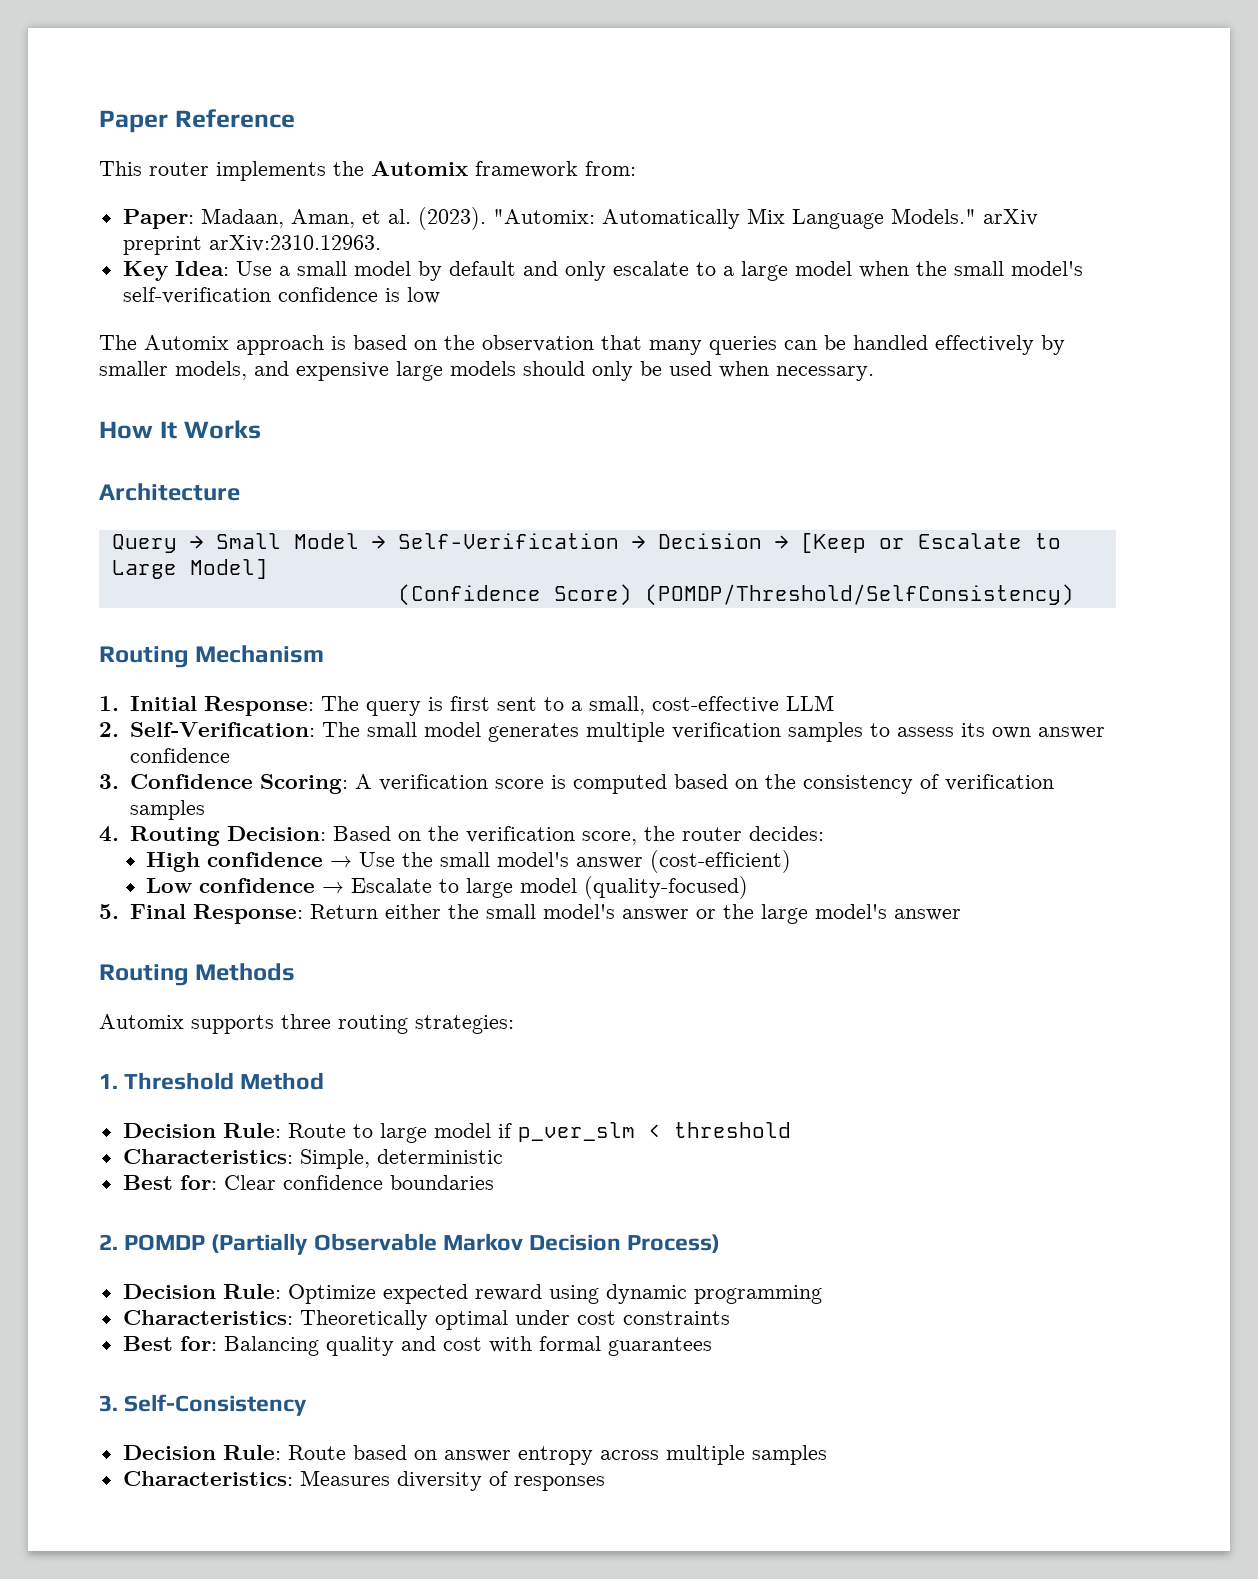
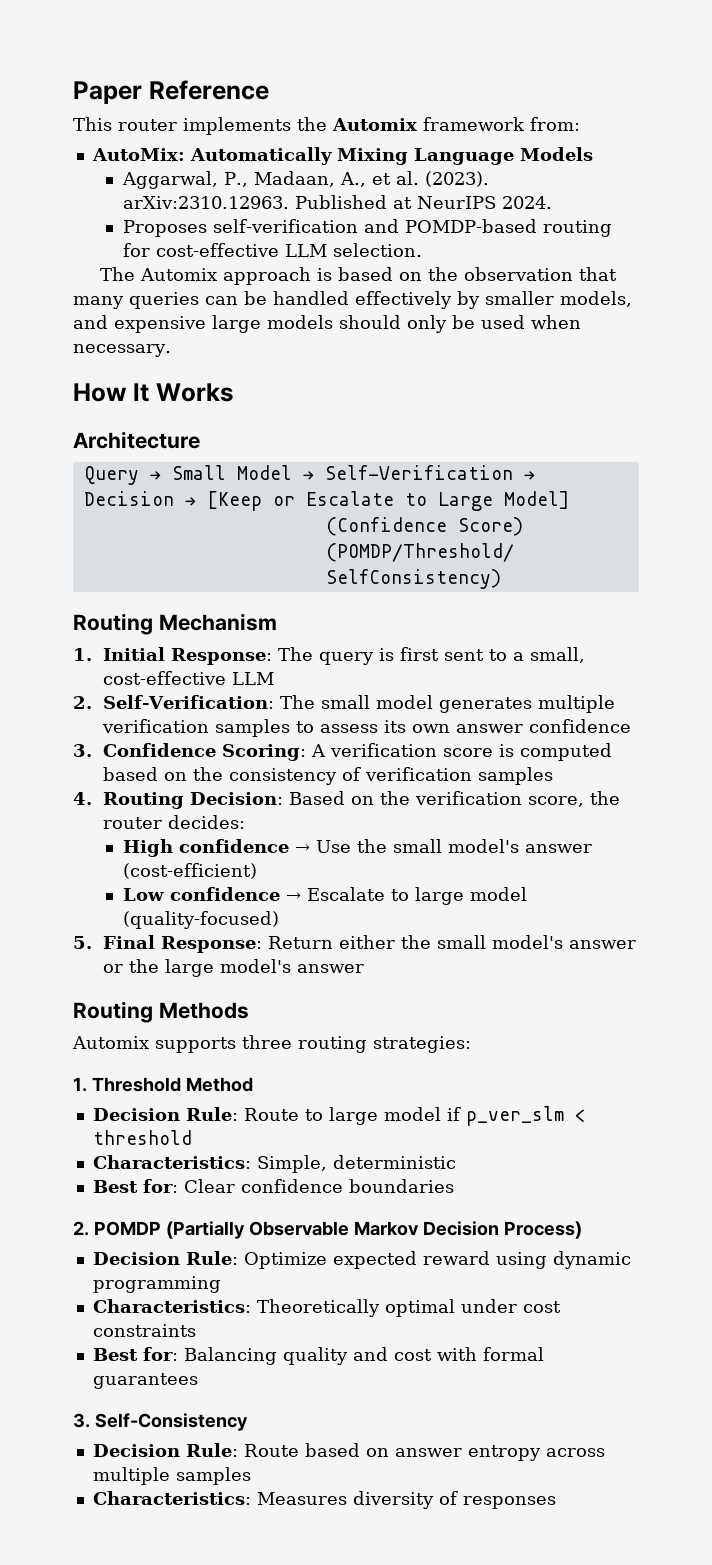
- Paper: Madaan, Aman, et al. (2023). "Automix: Automatically Mix Language Models." arXiv preprint arXiv:2310.12963.
- Key Idea: Use a small model by default and only escalate to a large model when the small model's self-verification confidence is low
+ AutoMix: Automatically Mixing Language Models
+ Aggarwal, P., Madaan, A., et al. (2023). arXiv:2310.12963. Published at NeurIPS 2024.
+ Proposes self-verification and POMDP-based routing for cost-effective LLM selection.

